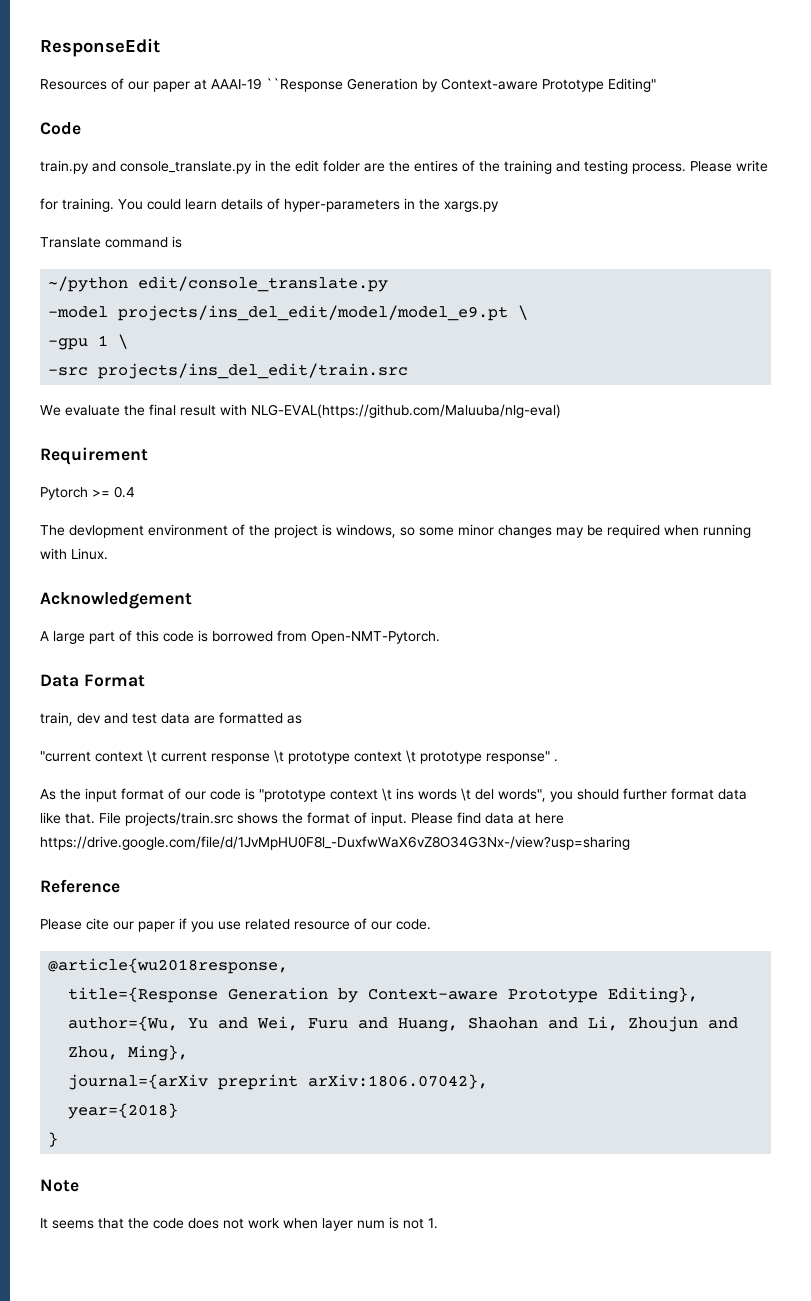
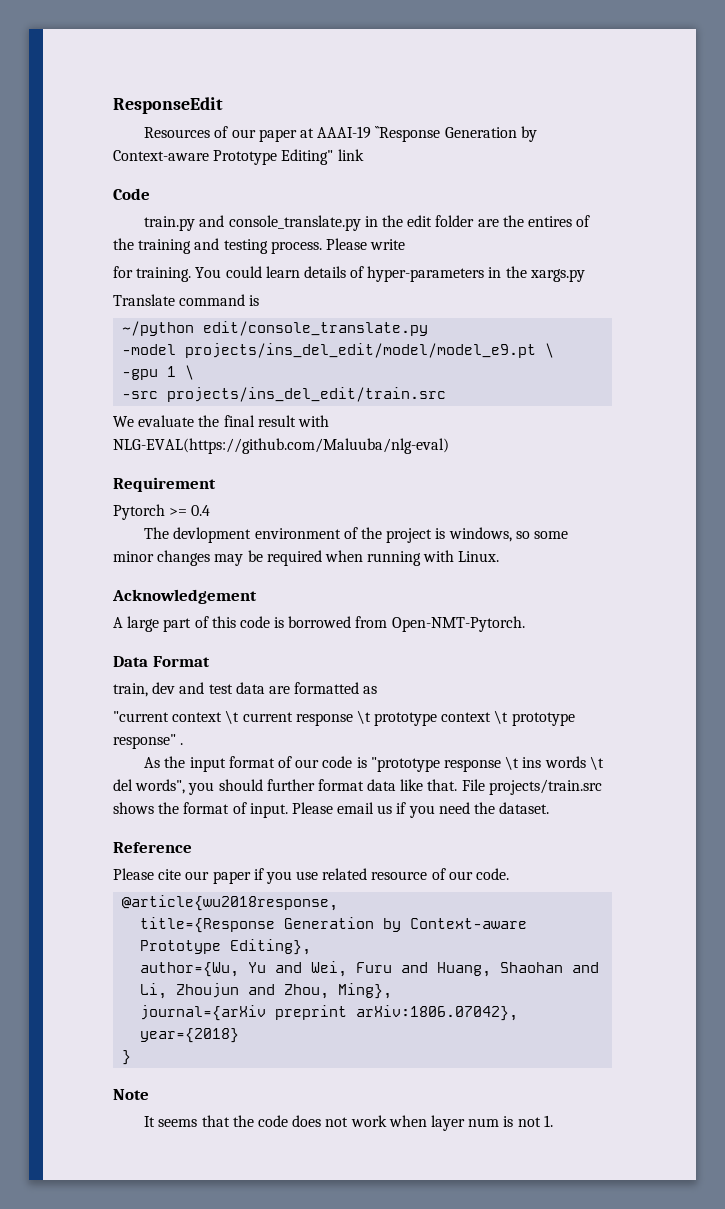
- Resources of our paper at AAAI-19 ``Response Generation by Context-aware Prototype Editing"
+ Resources of our paper at AAAI-19 ``Response Generation by Context-aware Prototype Editing" link
- As the input format of our code is "prototype context \t ins words \t del words", you should further format data like that.
+ As the input format of our code is "prototype response \t ins words \t del words", you should further format data like that.
- Please find data at here https://drive.google.com/file/d/1JvMpHU0F8l_-DuxfwWaX6vZ8O34G3Nx-/view?usp=sharing
+ Please email us if you need the dataset.

